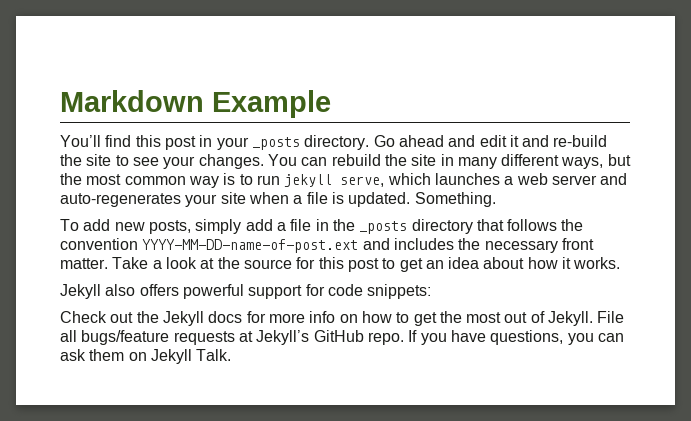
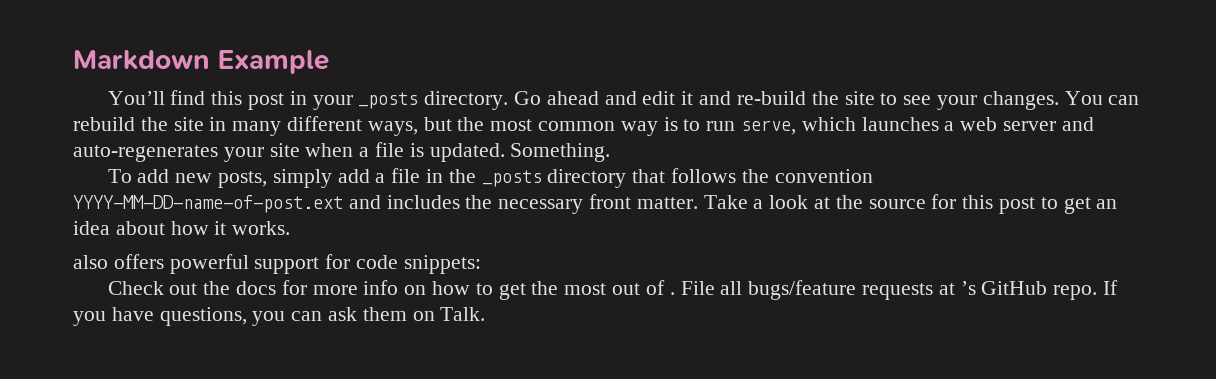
- You can rebuild the site in many different ways, but the most common way is to run jekyll serve, which launches a web server and auto-regenerates your site when a file is updated.
+ You can rebuild the site in many different ways, but the most common way is to run serve, which launches a web server and auto-regenerates your site when a file is updated.
- Jekyll also offers powerful support for code snippets:
+ also offers powerful support for code snippets:
- Check out the Jekyll docs for more info on how to get the most out of Jekyll.
+ Check out the docs for more info on how to get the most out of .
- File all bugs/feature requests at Jekyll’s GitHub repo.
+ File all bugs/feature requests at ’s GitHub repo.
- If you have questions, you can ask them on Jekyll Talk.
+ If you have questions, you can ask them on Talk.

